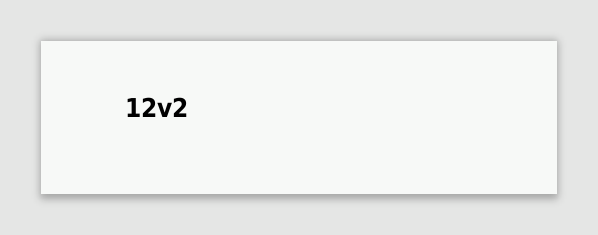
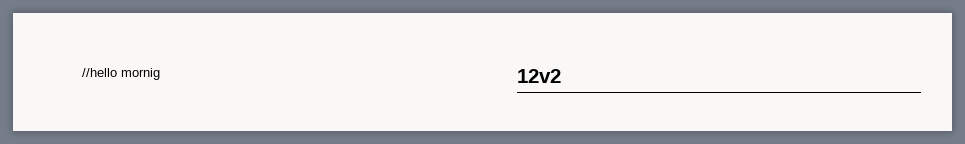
+ //hello mornig

